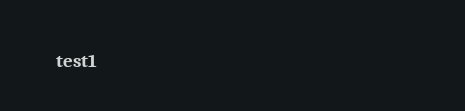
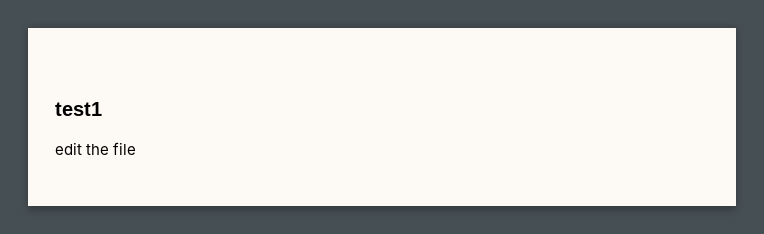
+ edit the file

